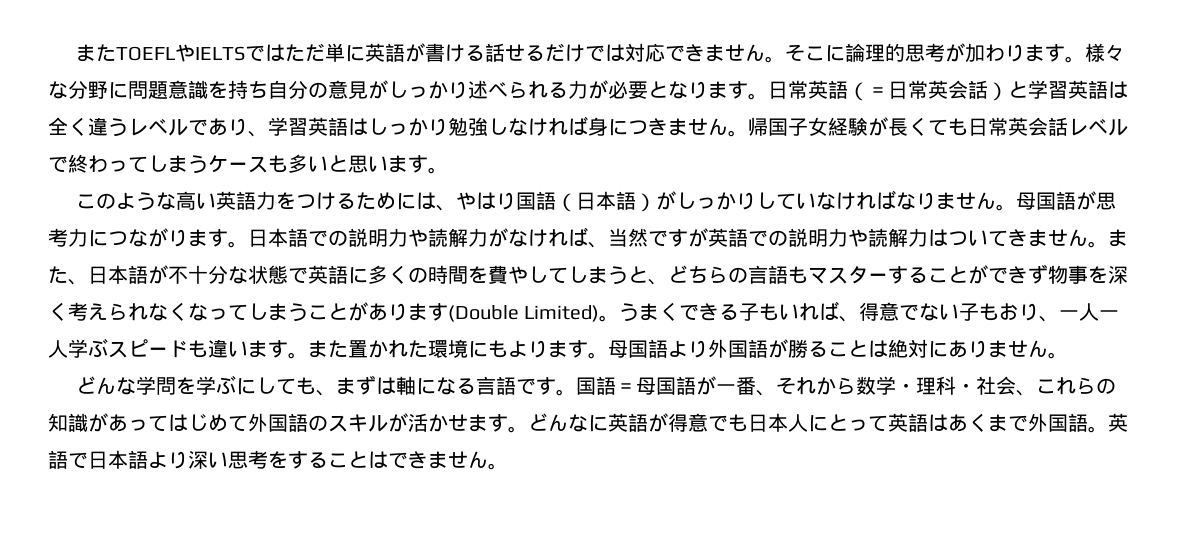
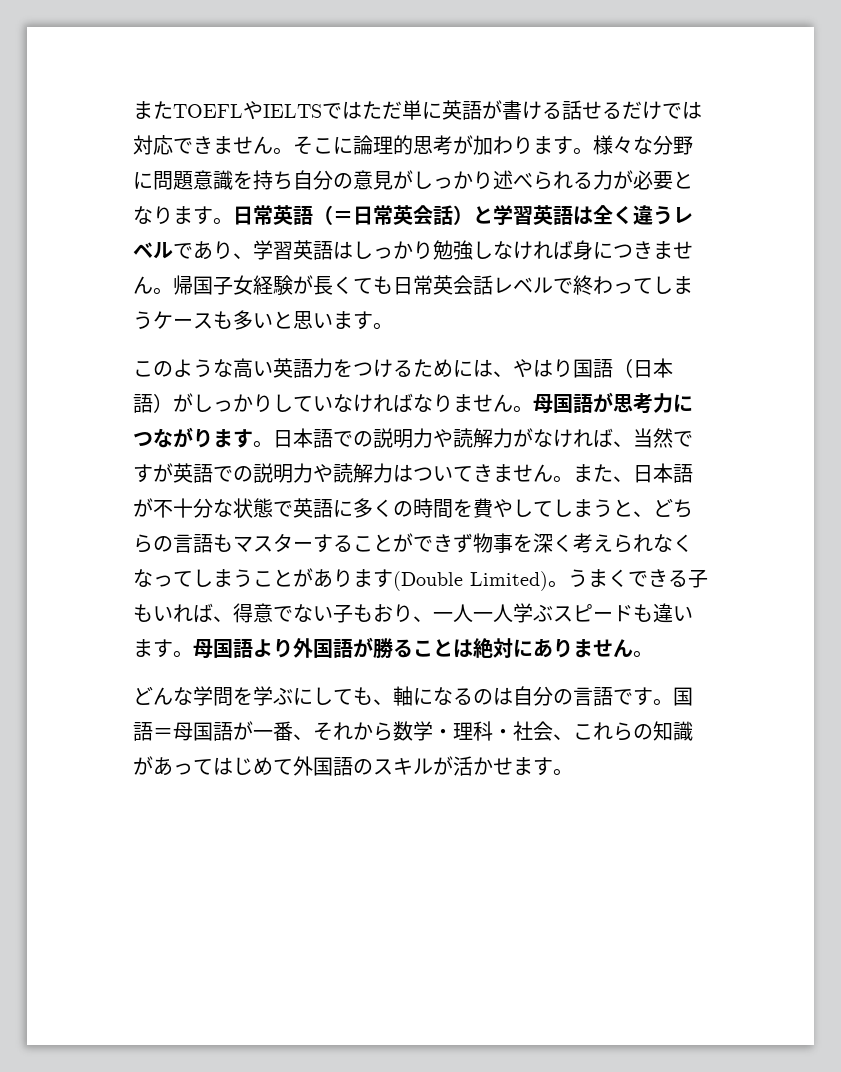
- また置かれた環境にもよります。
- どんな学問を学ぶにしても、まずは軸になる言語です。
+ どんな学問を学ぶにしても、軸になるのは自分の言語です。
- どんなに英語が得意でも日本人にとって英語はあくまで外国語。英語で日本語より深い思考をすることはできません。

